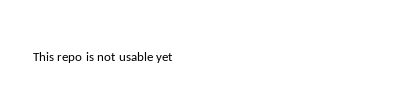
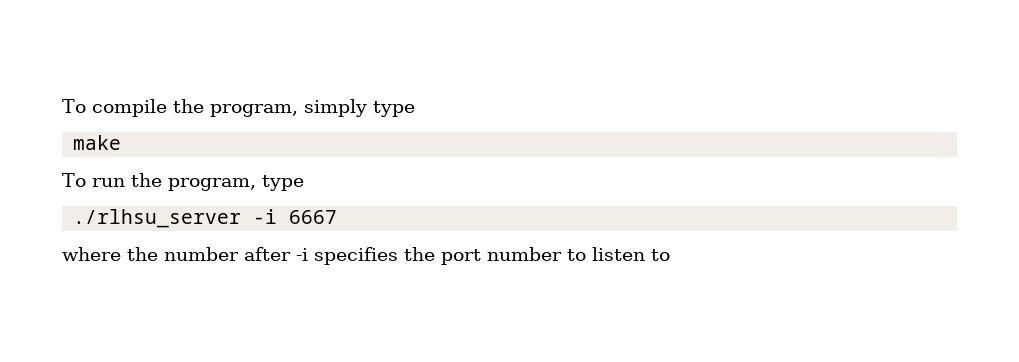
- This repo is not usable yet
+ To compile the program, simply type
+ make
+ To run the program, type
+ ./rlhsu_server -i 6667
+ where the number after -i specifies the port number to listen to

